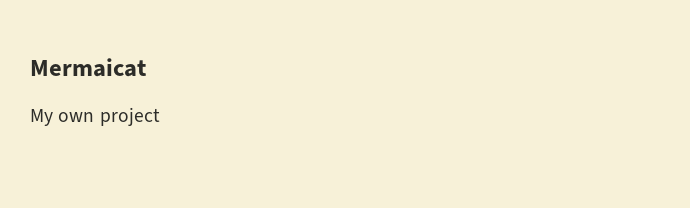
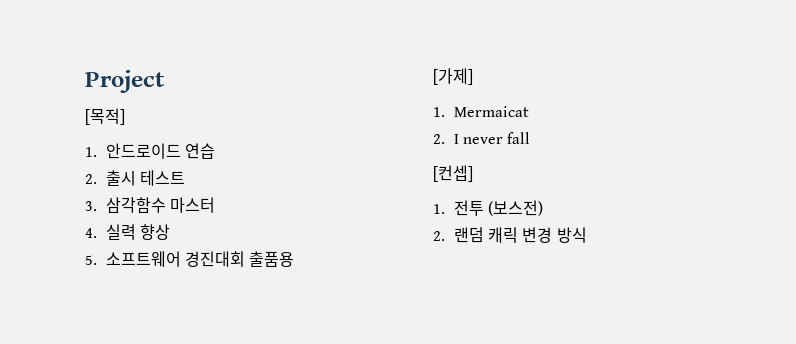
- Mermaicat
- My own project
+ Project
+ [목적]
+ 1. 안드로이드 연습
+ 2. 출시 테스트
+ 3. 삼각함수 마스터
+ 4. 실력 향상
+ 5. 소프트웨어 경진대회 출품용
+ [가제]
+ 1. Mermaicat
+ 2. I never fall
+ [컨셉]
+ 1. 전투 (보스전)
+ 2. 랜덤 캐릭 변경 방식

